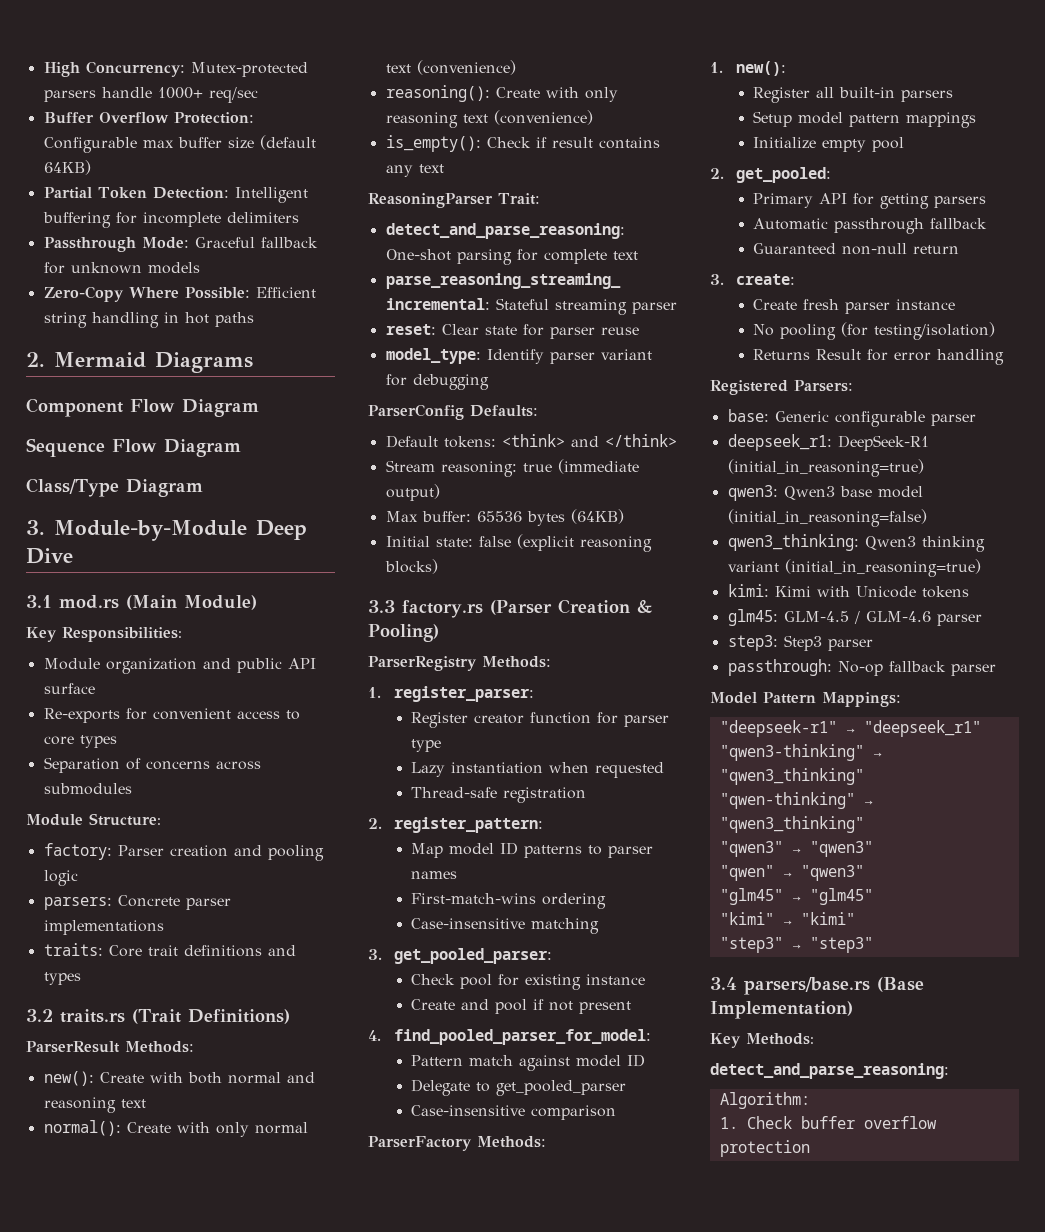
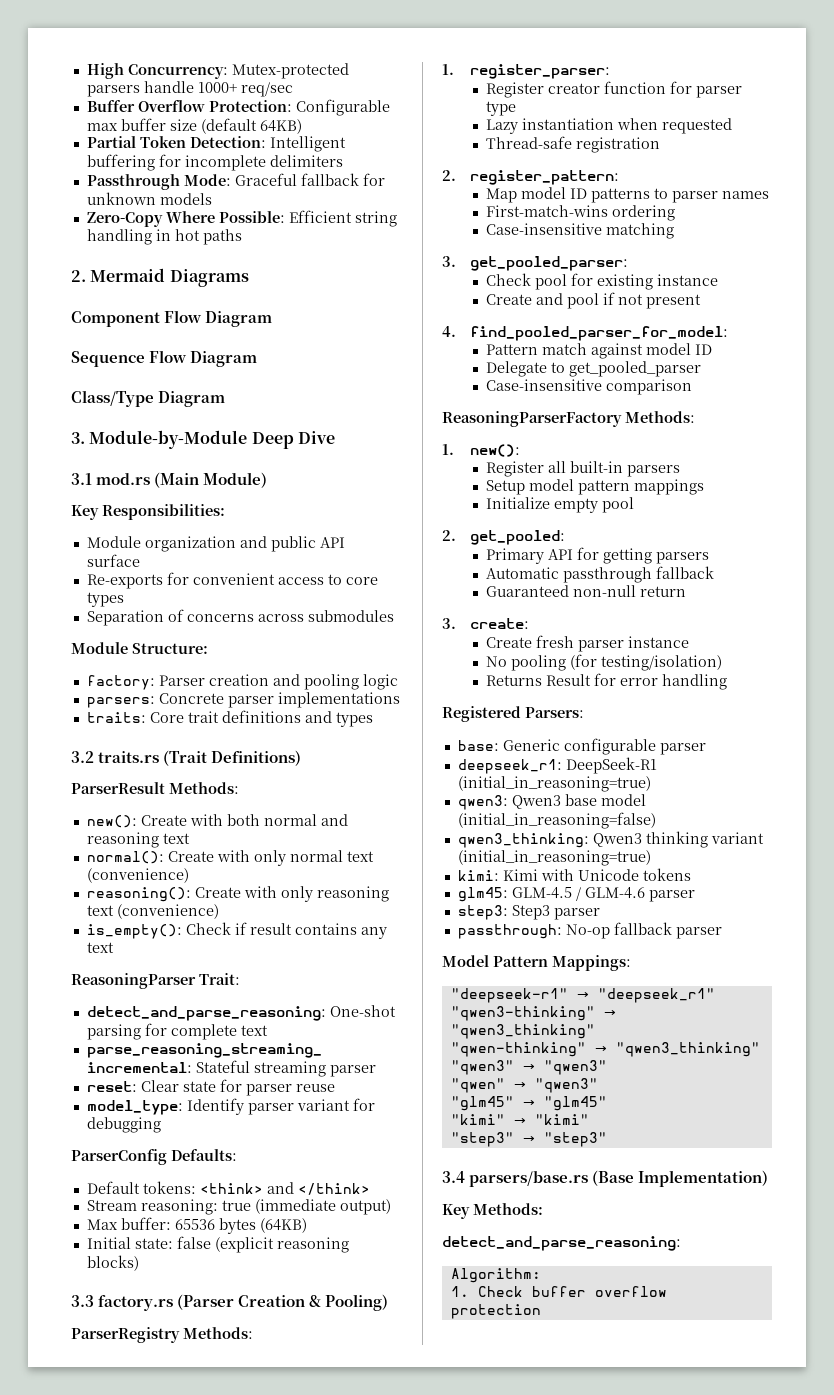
- ParserFactory Methods:
+ ReasoningParserFactory Methods:

